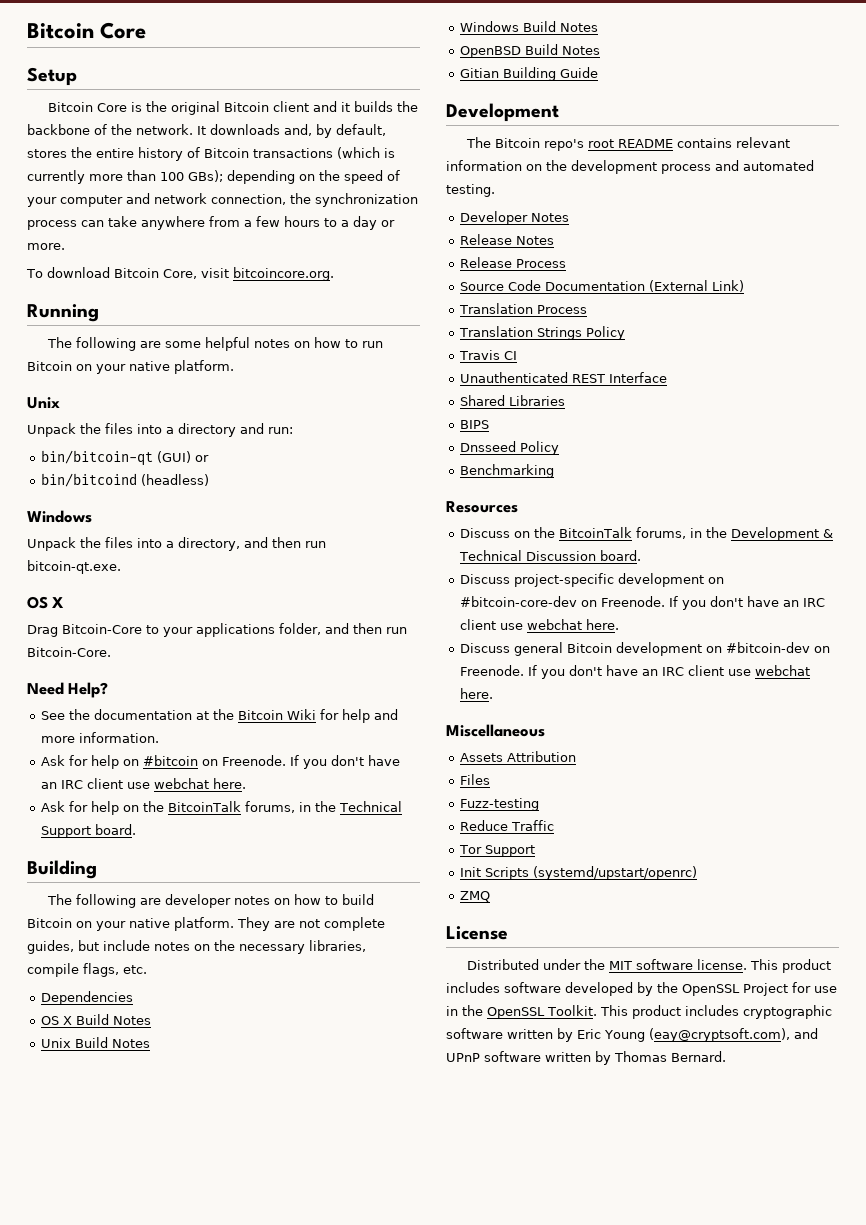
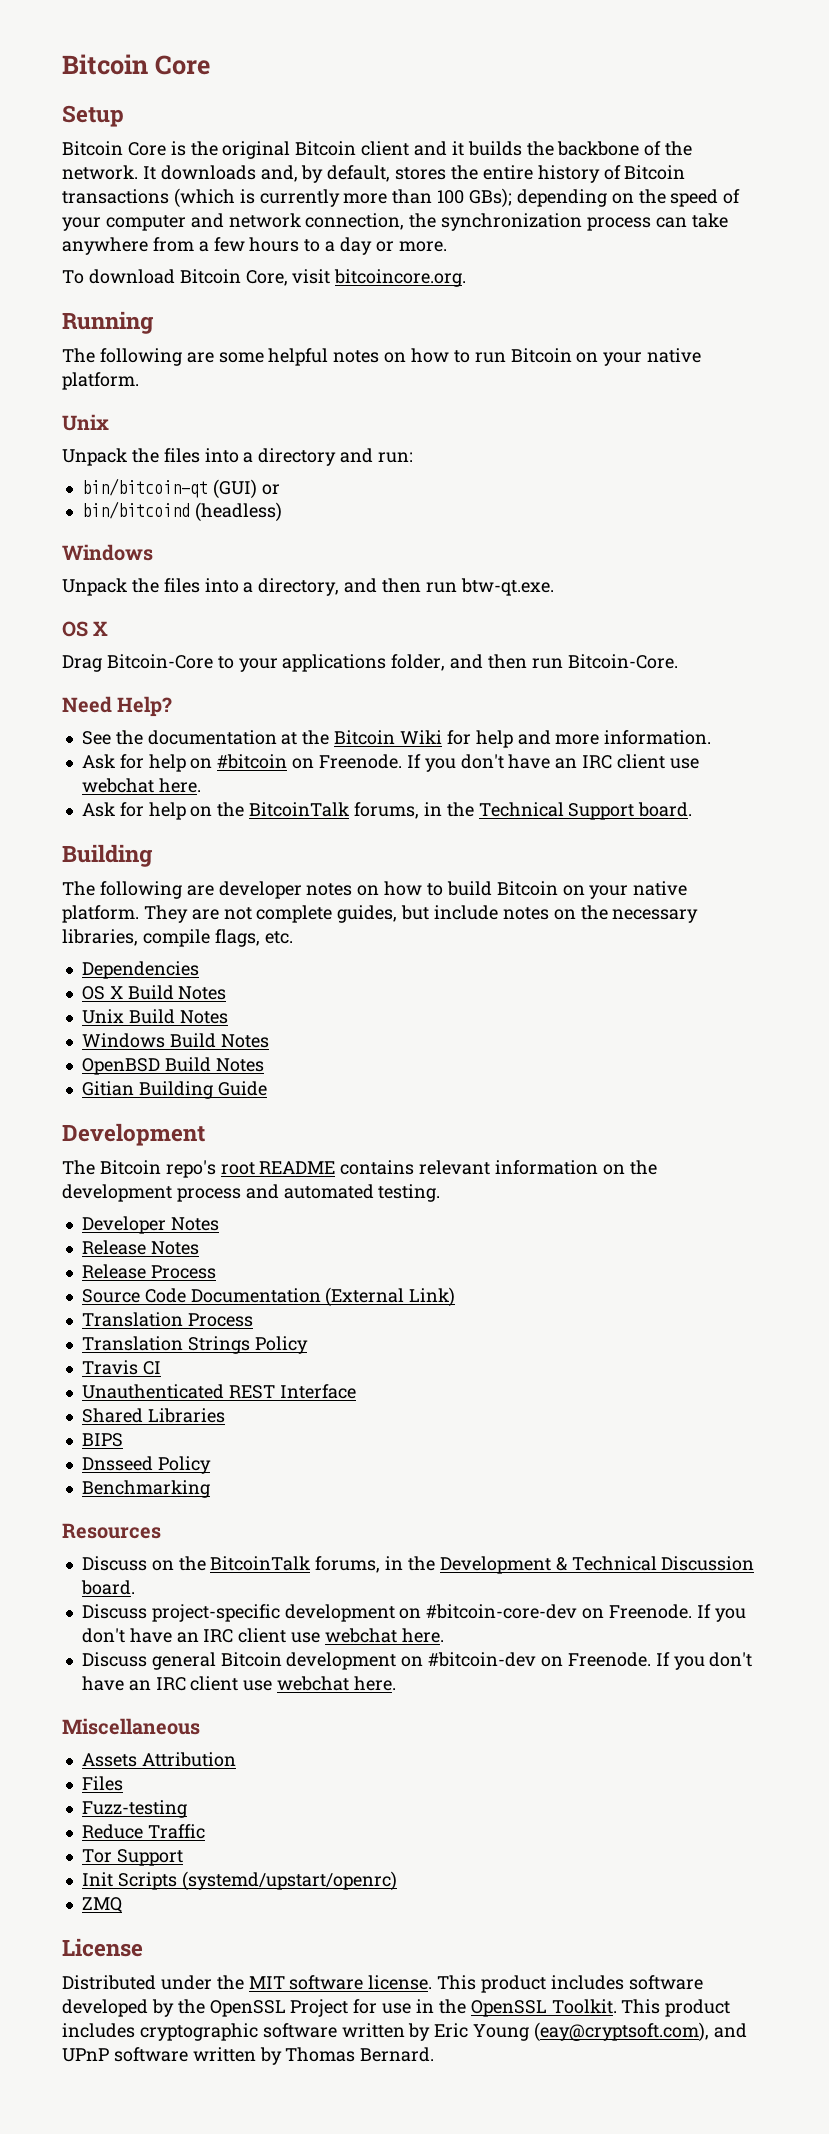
- Unpack the files into a directory, and then run bitcoin-qt.exe.
+ Unpack the files into a directory, and then run btw-qt.exe.

